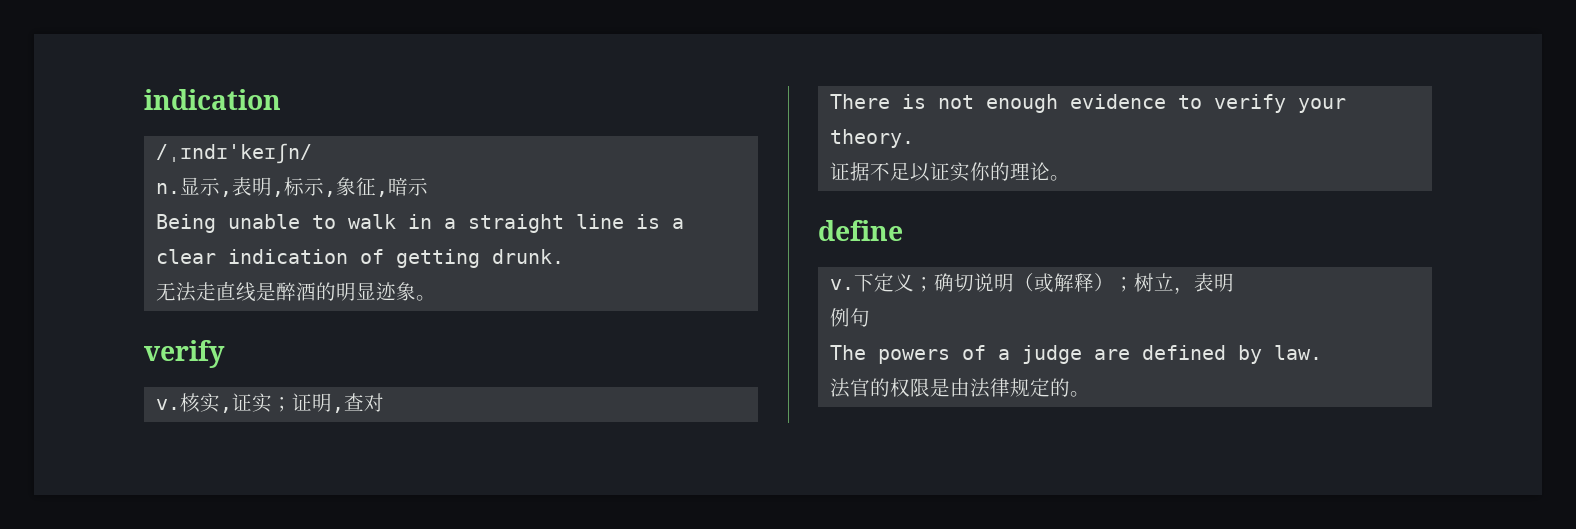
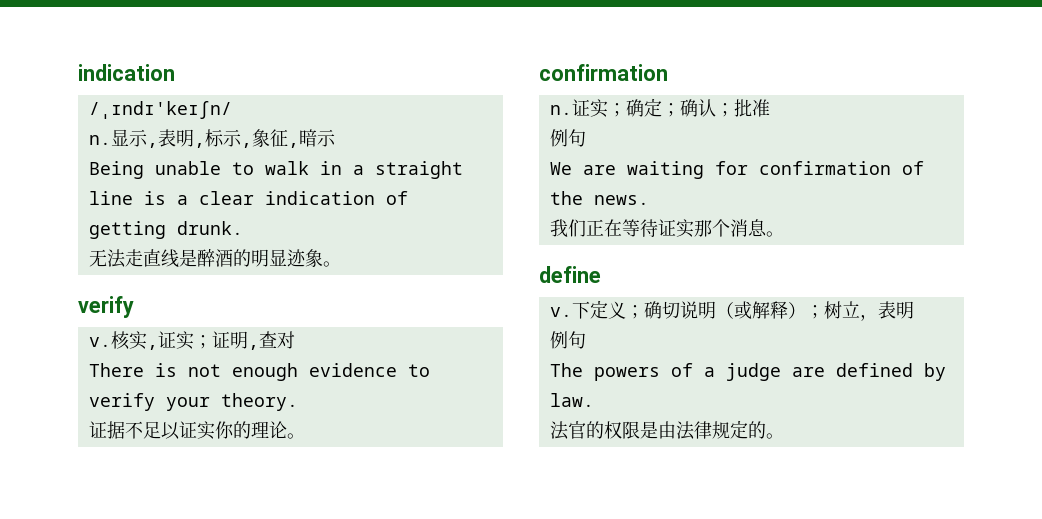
  证据不足以证实你的理论。
+ confirmation
+ n.证实；确定；确认；批准
+ 例句
+ We are waiting for confirmation of the news.
+ 我们正在等待证实那个消息。

